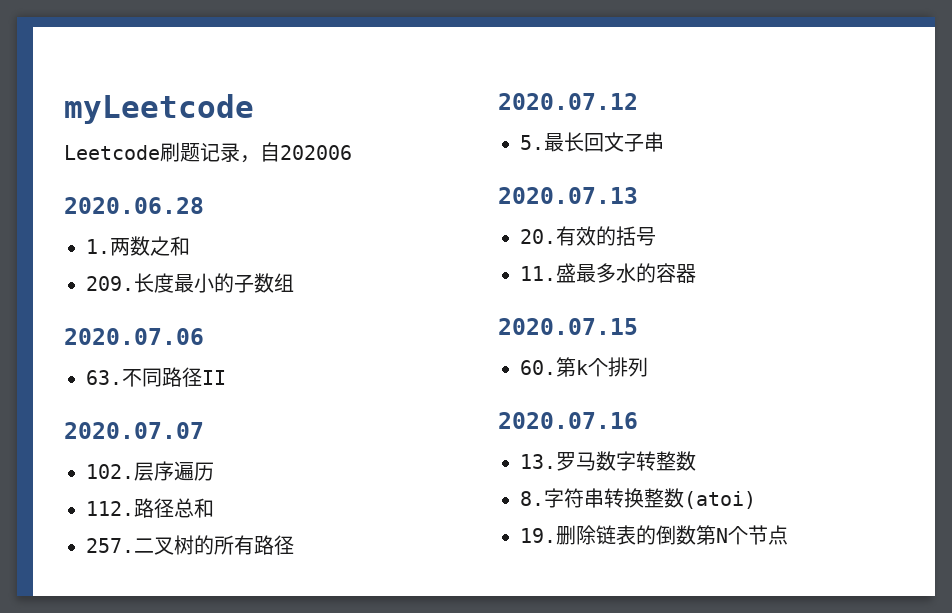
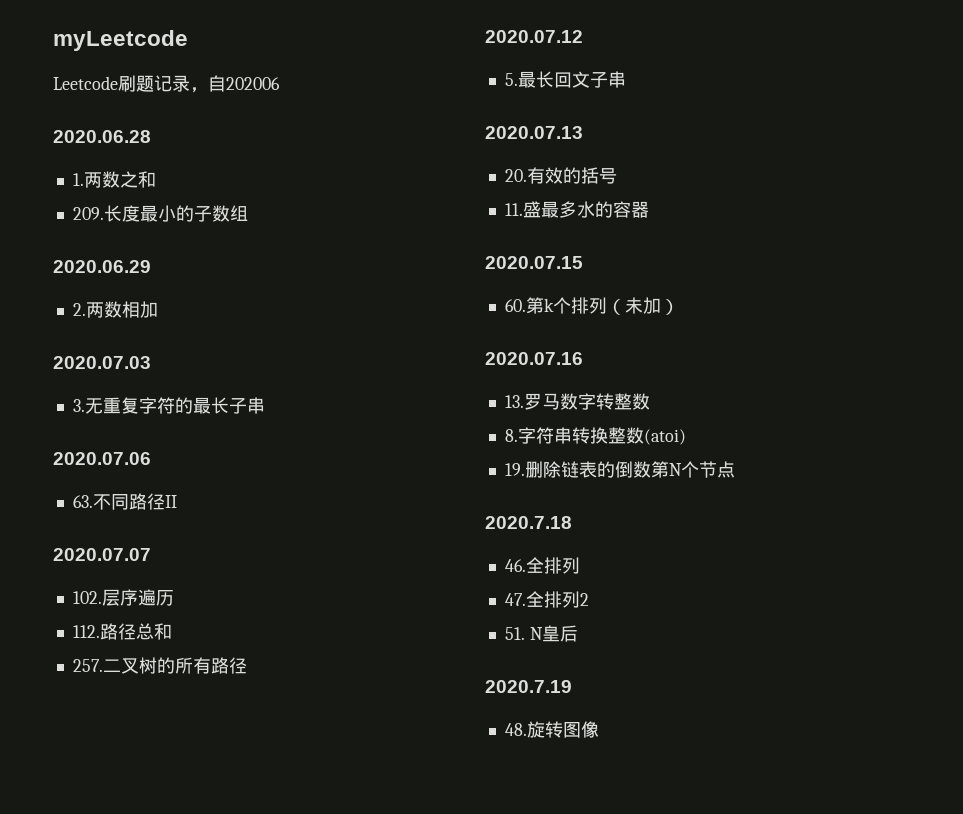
+ 2020.06.29
+ 2.两数相加
+ 2020.07.03
+ 3.无重复字符的最长子串
- 60.第k个排列
+ 60.第k个排列（未加）
+ 2020.7.18
+ 46.全排列
+ 47.全排列2
+ 51. N皇后
+ 2020.7.19
+ 48.旋转图像

